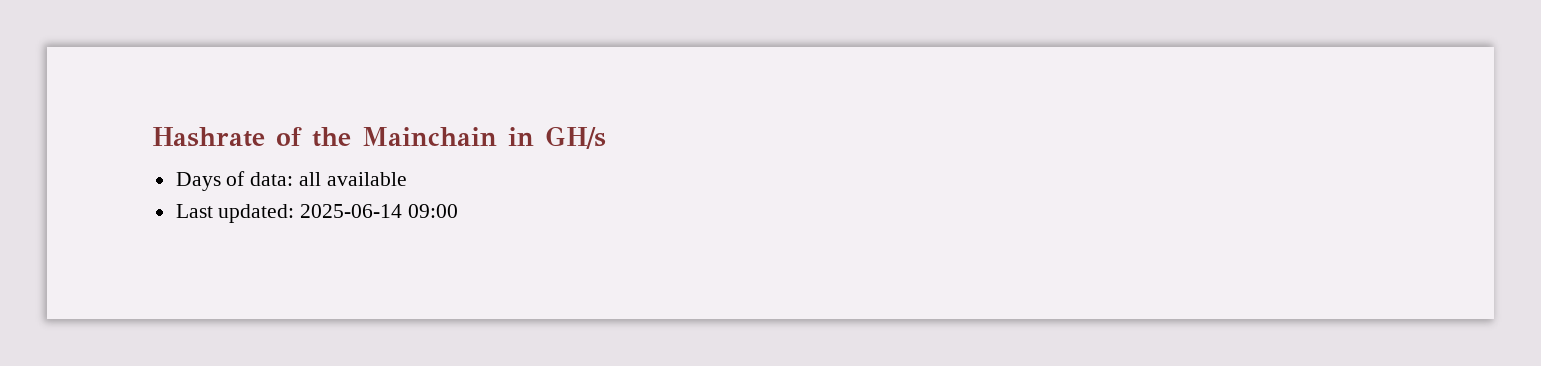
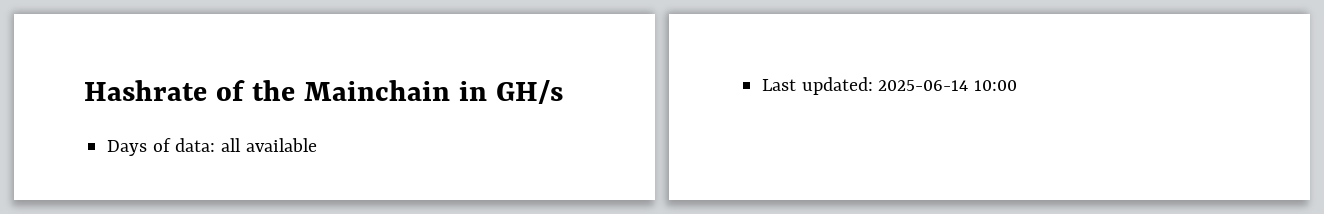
- Last updated: 2025-06-14 09:00
+ Last updated: 2025-06-14 10:00

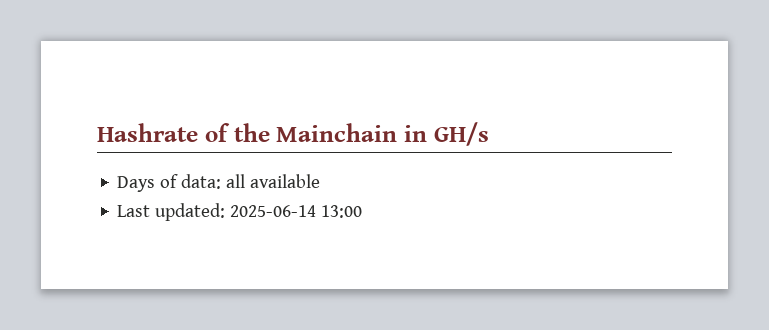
- Last updated: 2025-06-14 10:00
+ Last updated: 2025-06-14 13:00

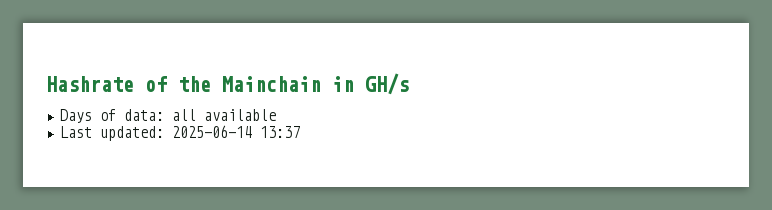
- Last updated: 2025-06-14 13:00
+ Last updated: 2025-06-14 13:37

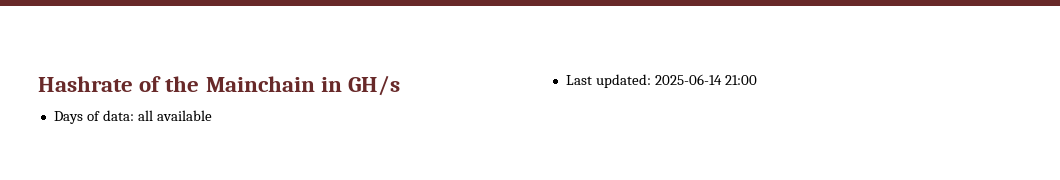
- Last updated: 2025-06-14 13:37
+ Last updated: 2025-06-14 21:00

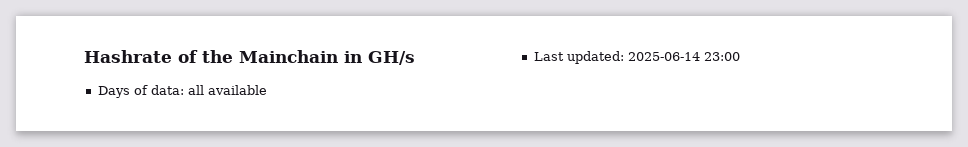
- Last updated: 2025-06-14 21:00
+ Last updated: 2025-06-14 23:00

